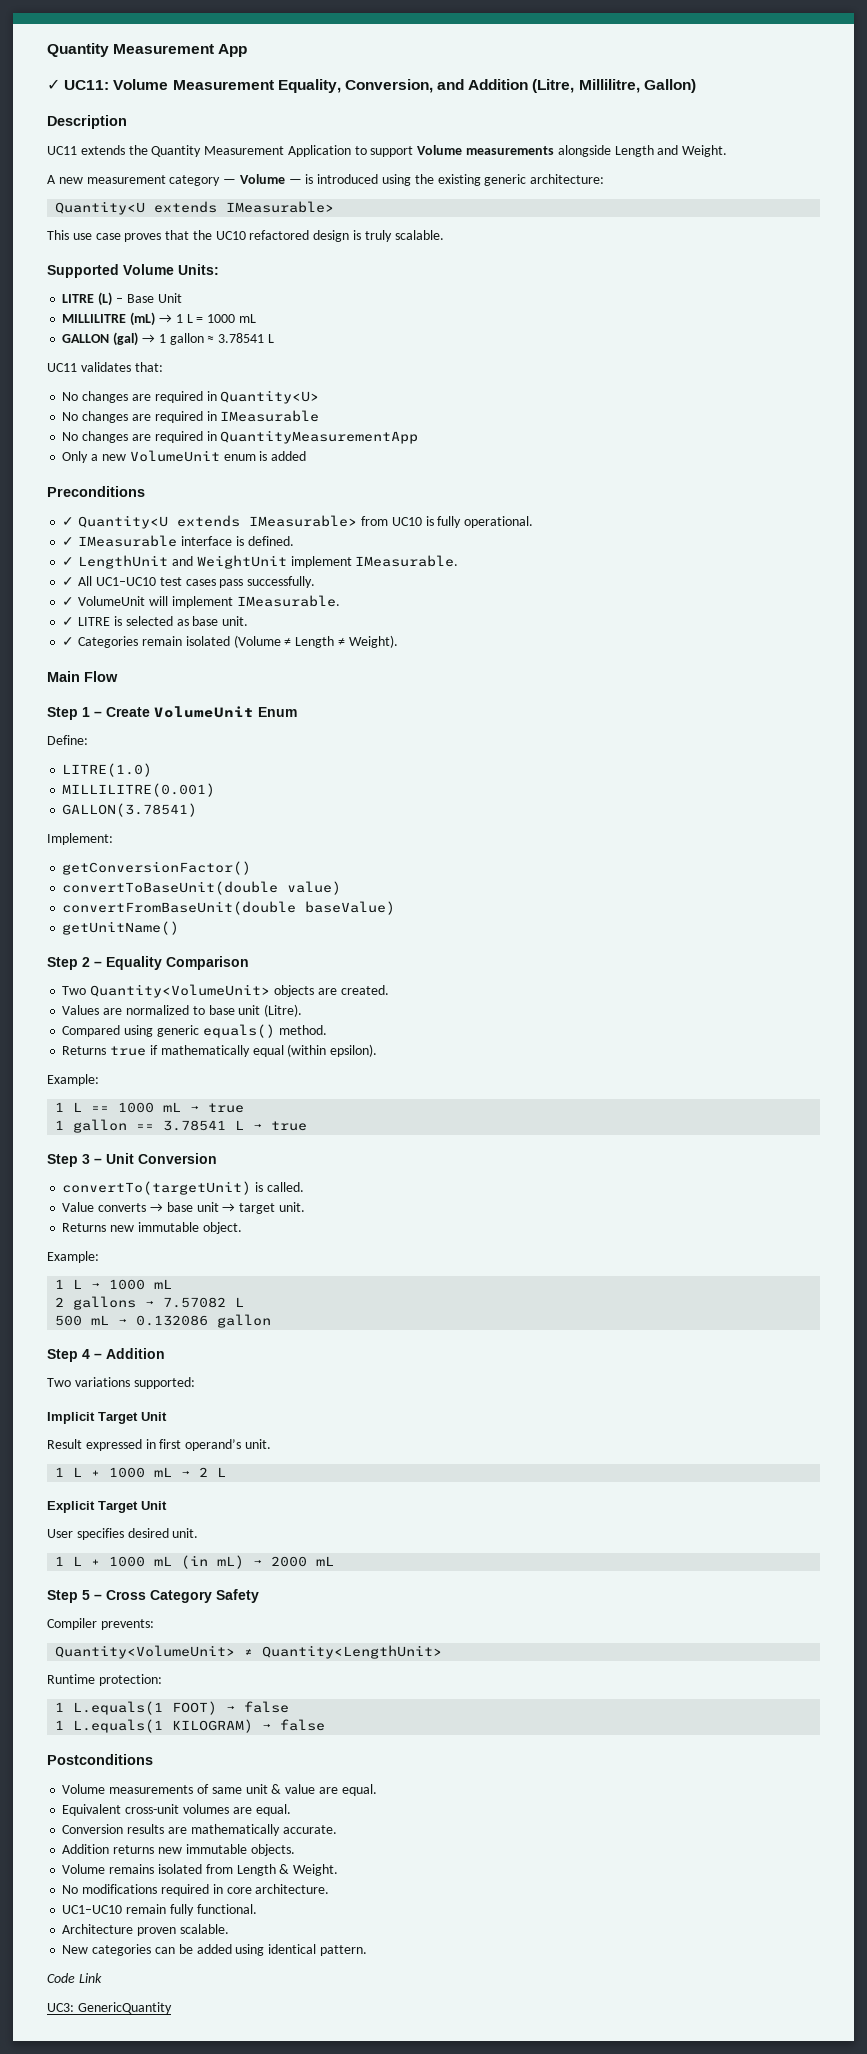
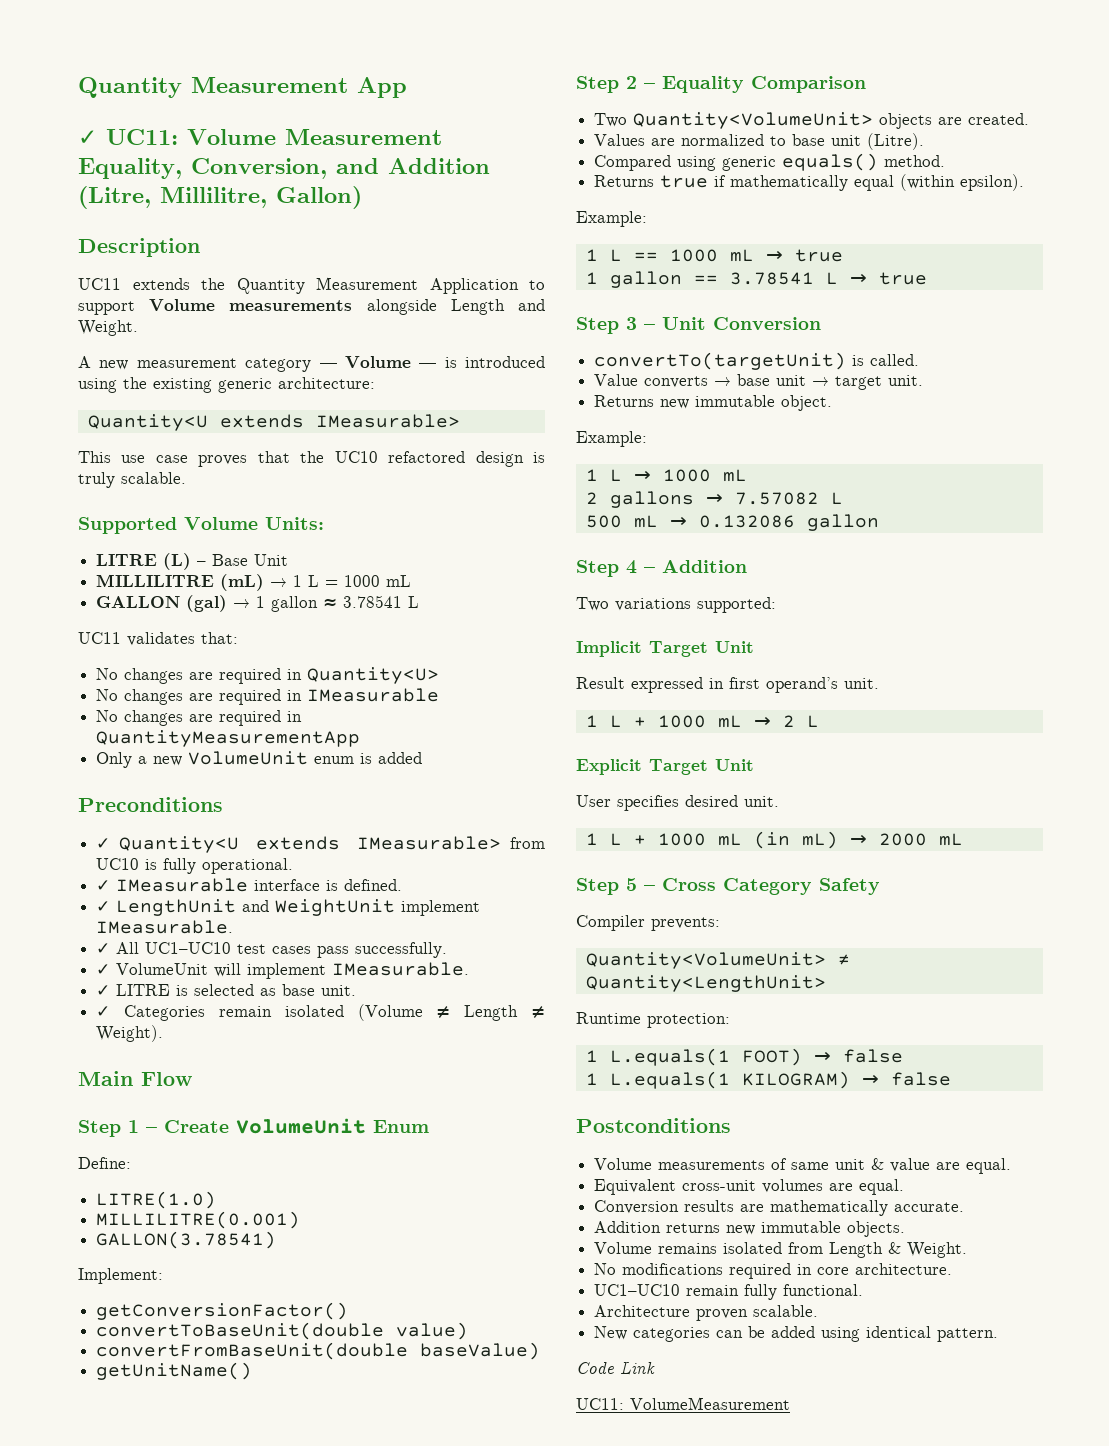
- UC3: GenericQuantity
+ UC11: VolumeMeasurement

